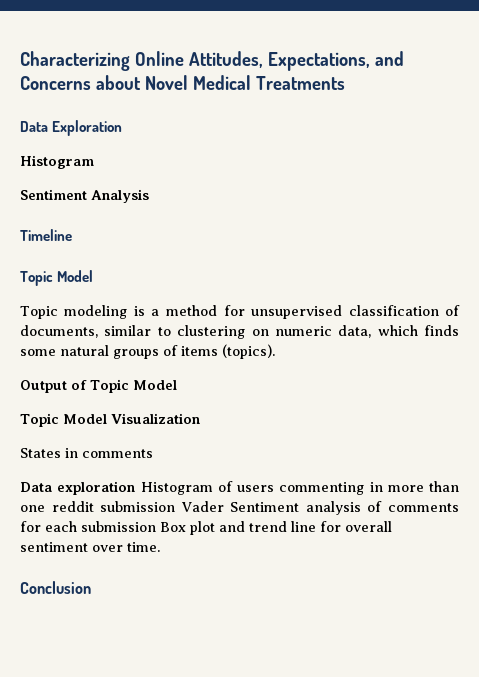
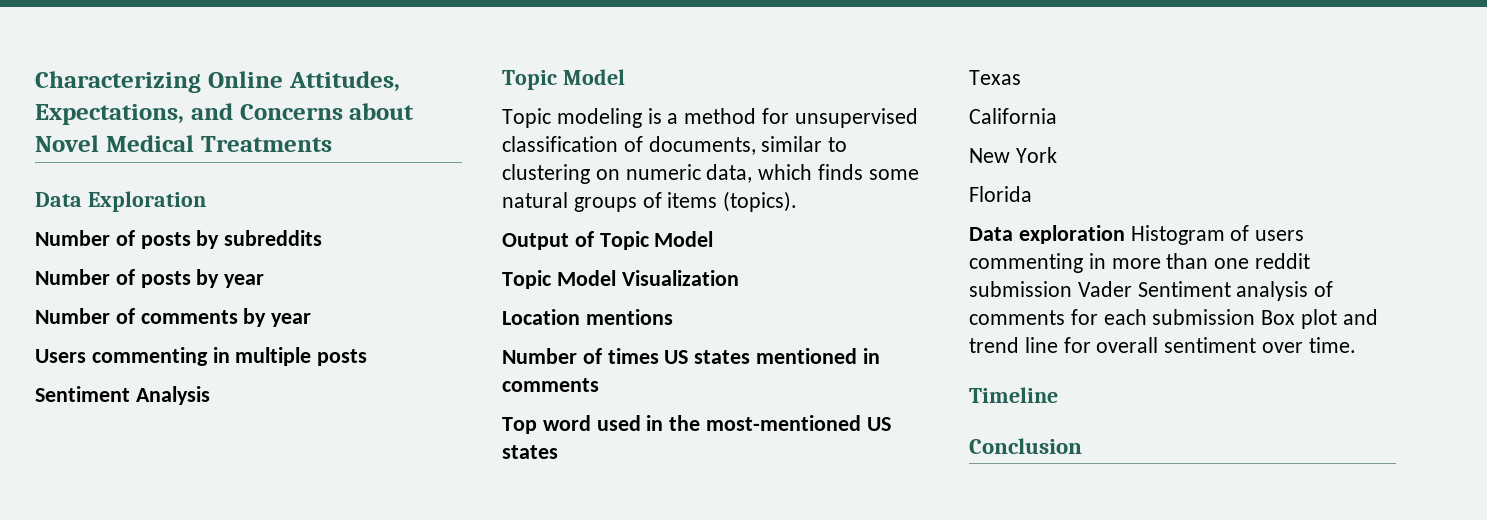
  Data Exploration
- Histogram
+ Number of posts by subreddits
+ Number of posts by year
+ Number of comments by year
+ Users commenting in multiple posts
- Timeline
- States in comments
+ Location mentions
+ Number of times US states mentioned in comments
+ Top word used in the most-mentioned US states
+ Texas
+ California
+ New York
+ Florida
+ Timeline

